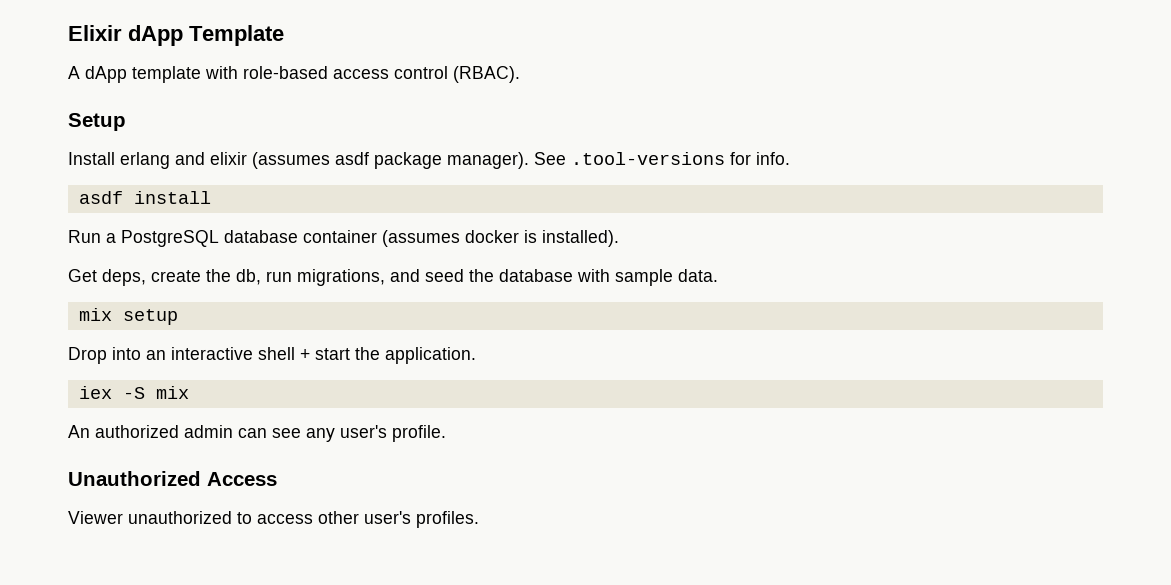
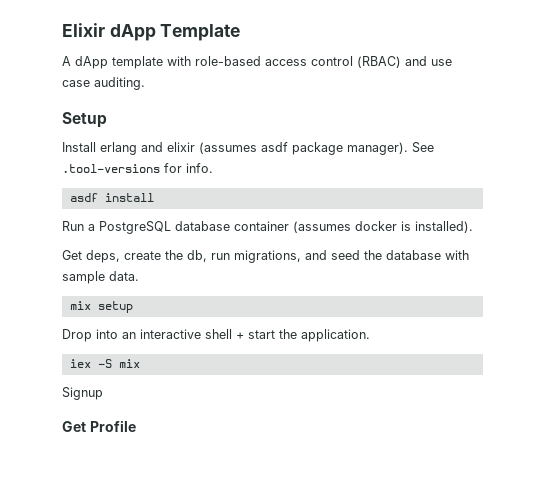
- A dApp template with role-based access control (RBAC).
+ A dApp template with role-based access control (RBAC) and use case auditing.
- An authorized admin can see any user's profile.
- Unauthorized Access
- Viewer unauthorized to access other user's profiles.
+ Signup
+ Get Profile

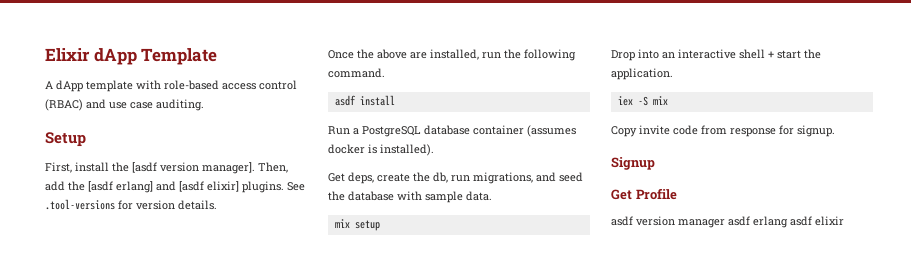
- Install erlang and elixir (assumes asdf package manager). See .tool-versions for info.
+ First, install the [asdf version manager]. Then, add the [asdf erlang] and [asdf elixir] plugins. See .tool-versions for version details.
+ Once the above are installed, run the following command.
+ Copy invite code from response for signup.
  Signup
  Get Profile
+ asdf version manager asdf erlang asdf elixir

